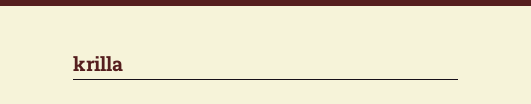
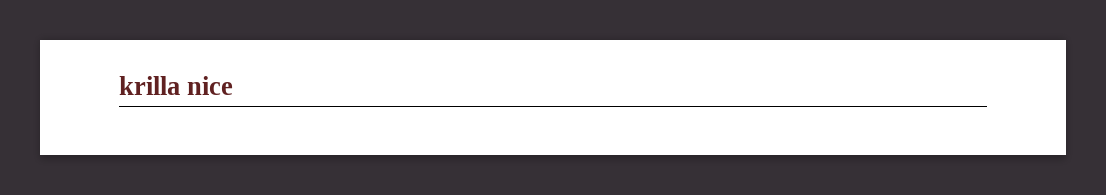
- krilla
+ krilla nice

